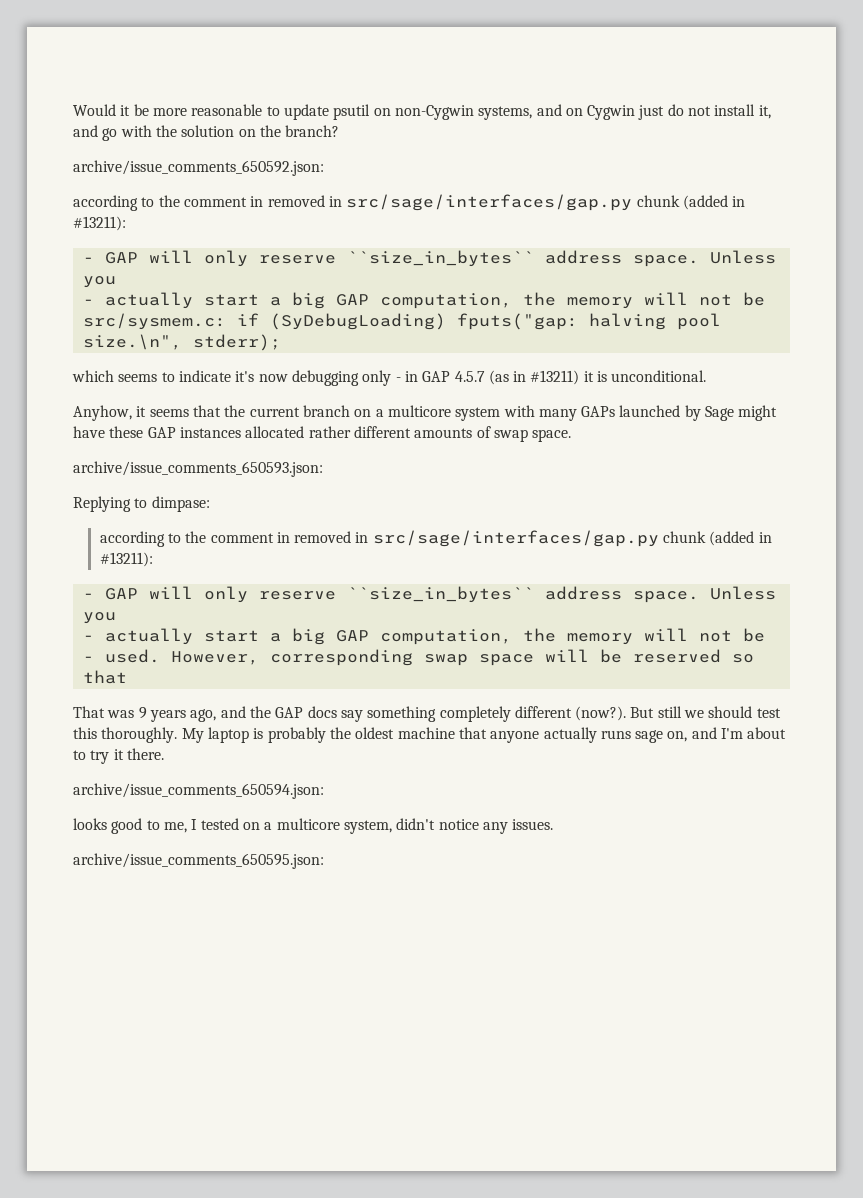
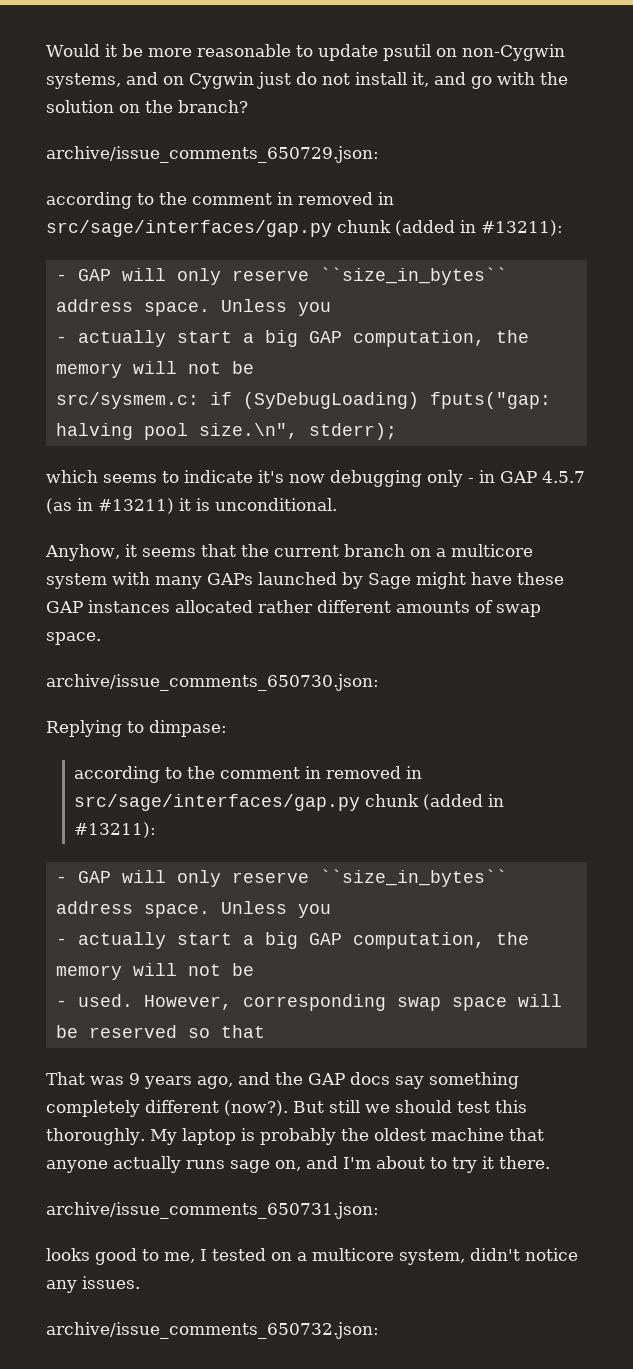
- archive/issue_comments_650592.json:
+ archive/issue_comments_650729.json:
- archive/issue_comments_650593.json:
+ archive/issue_comments_650730.json:
- archive/issue_comments_650594.json:
+ archive/issue_comments_650731.json:
- archive/issue_comments_650595.json:
+ archive/issue_comments_650732.json:

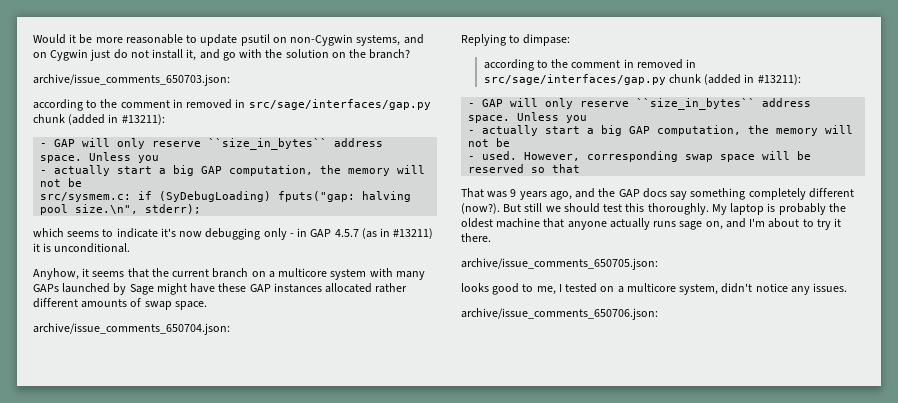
- archive/issue_comments_650729.json:
+ archive/issue_comments_650703.json:
- archive/issue_comments_650730.json:
+ archive/issue_comments_650704.json:
- archive/issue_comments_650731.json:
+ archive/issue_comments_650705.json:
- archive/issue_comments_650732.json:
+ archive/issue_comments_650706.json:

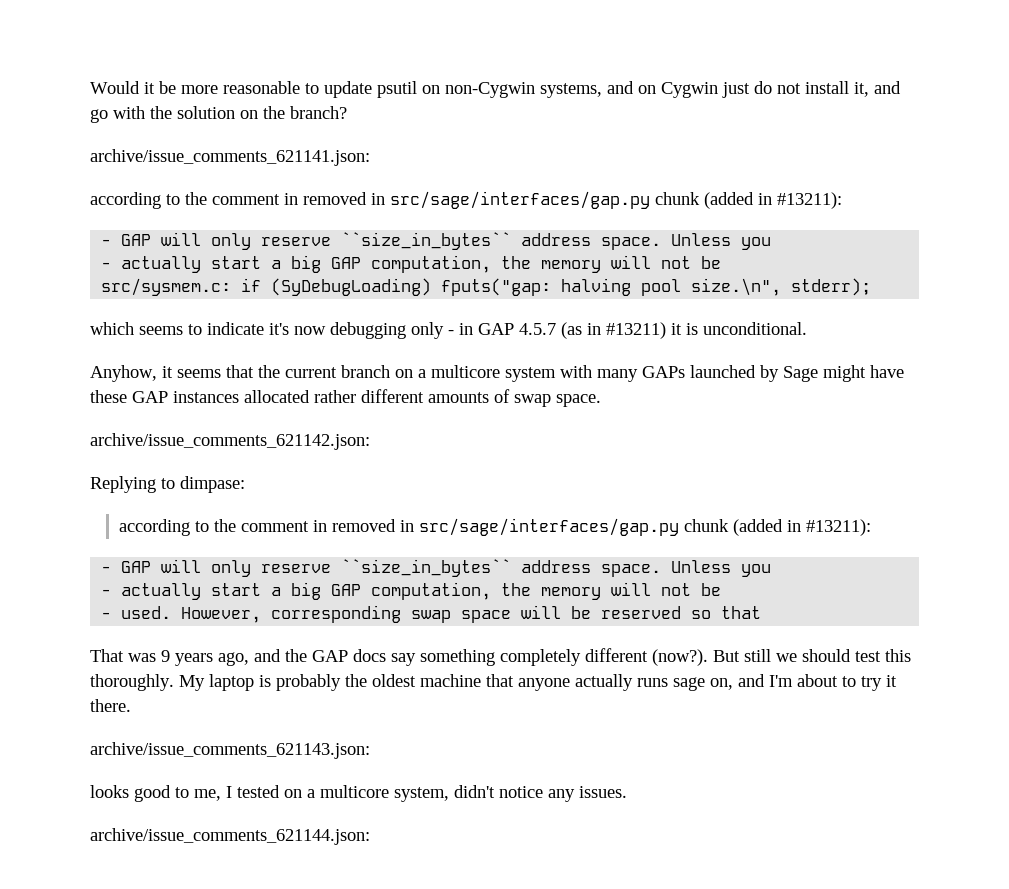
- archive/issue_comments_650703.json:
+ archive/issue_comments_621141.json:
- archive/issue_comments_650704.json:
+ archive/issue_comments_621142.json:
- archive/issue_comments_650705.json:
+ archive/issue_comments_621143.json:
- archive/issue_comments_650706.json:
+ archive/issue_comments_621144.json:

